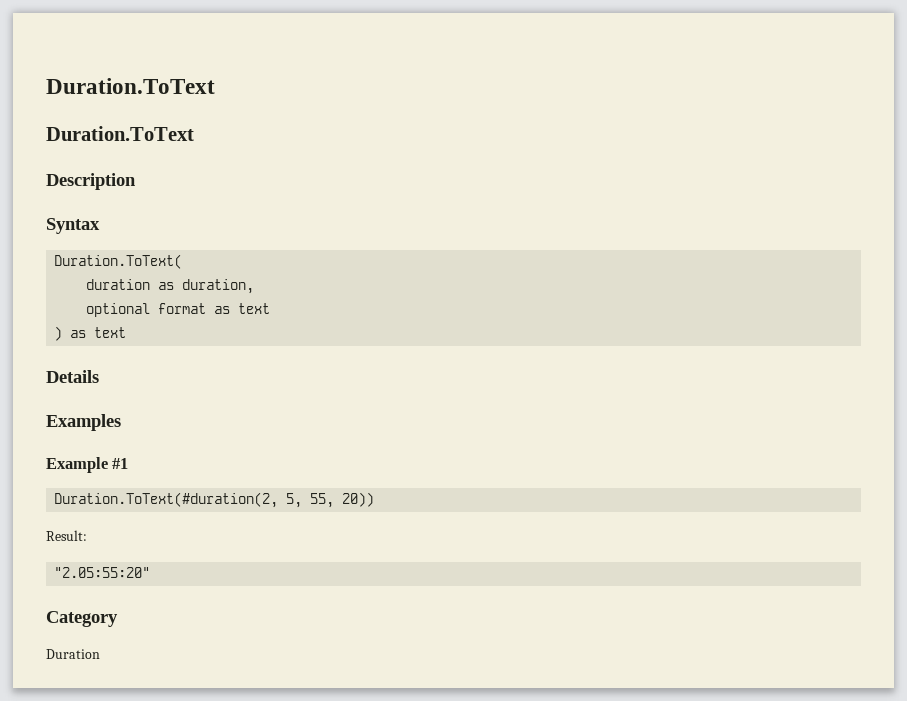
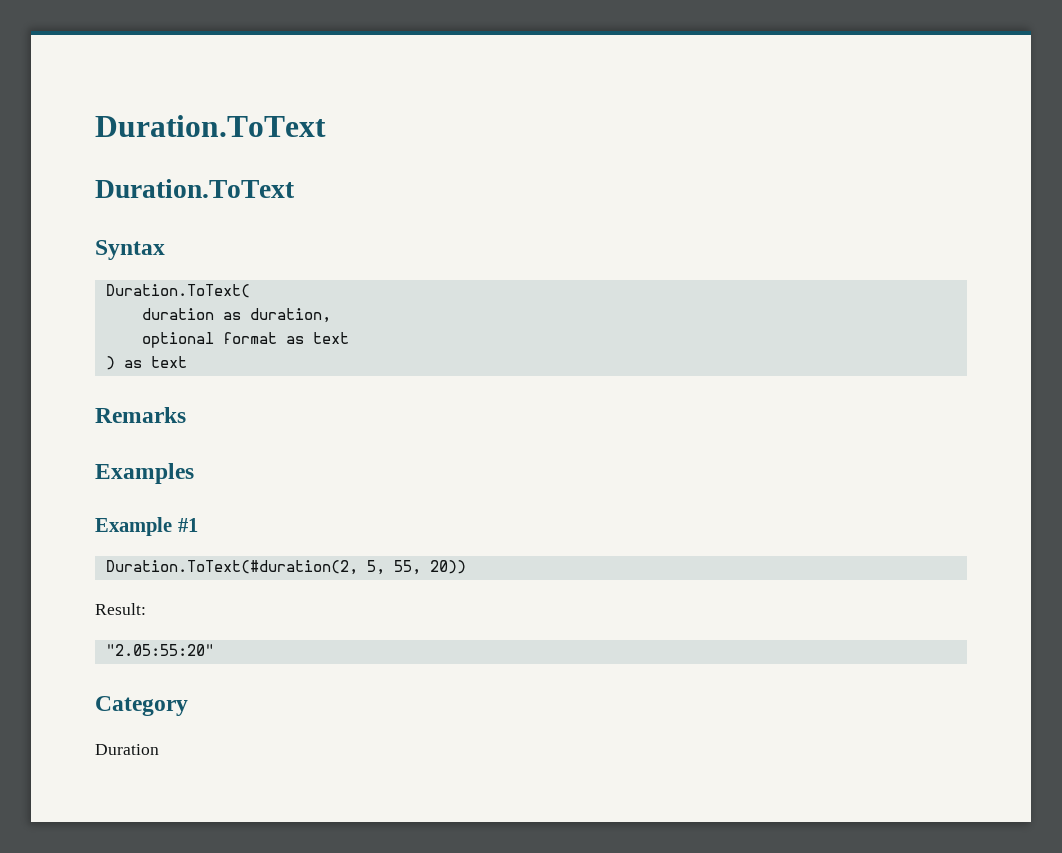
- Description
- Details
+ Remarks

